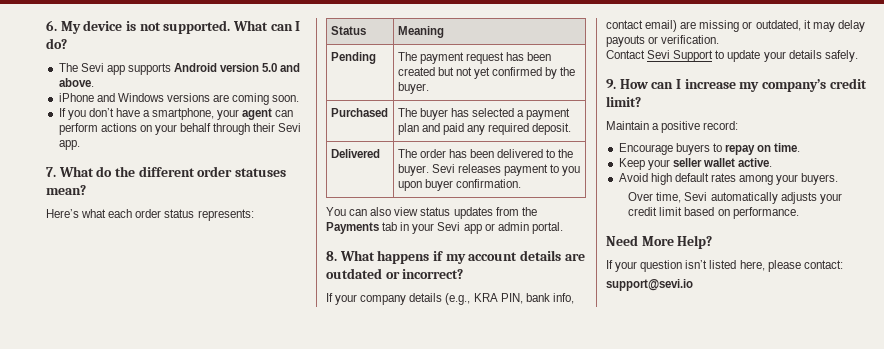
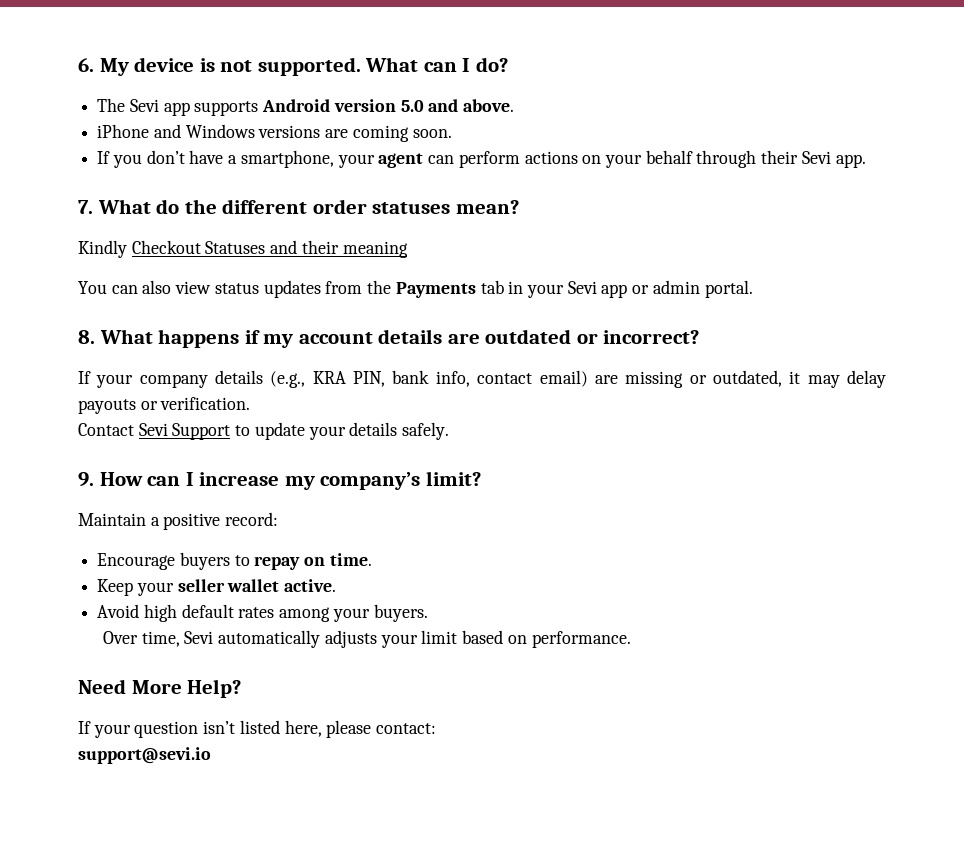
- Here’s what each order status represents:
- Status | Meaning
- Pending | The payment request has been created but not yet confirmed by the buyer.
- Purchased | The buyer has selected a payment plan and paid any required deposit.
- Delivered | The order has been delivered to the buyer. Sevi releases payment to you upon buyer confirmation.
+ Kindly Checkout Statuses and their meaning
- 9. How can I increase my company’s credit limit?
+ 9. How can I increase my company’s limit?
- Over time, Sevi automatically adjusts your credit limit based on performance.
+ Over time, Sevi automatically adjusts your limit based on performance.

